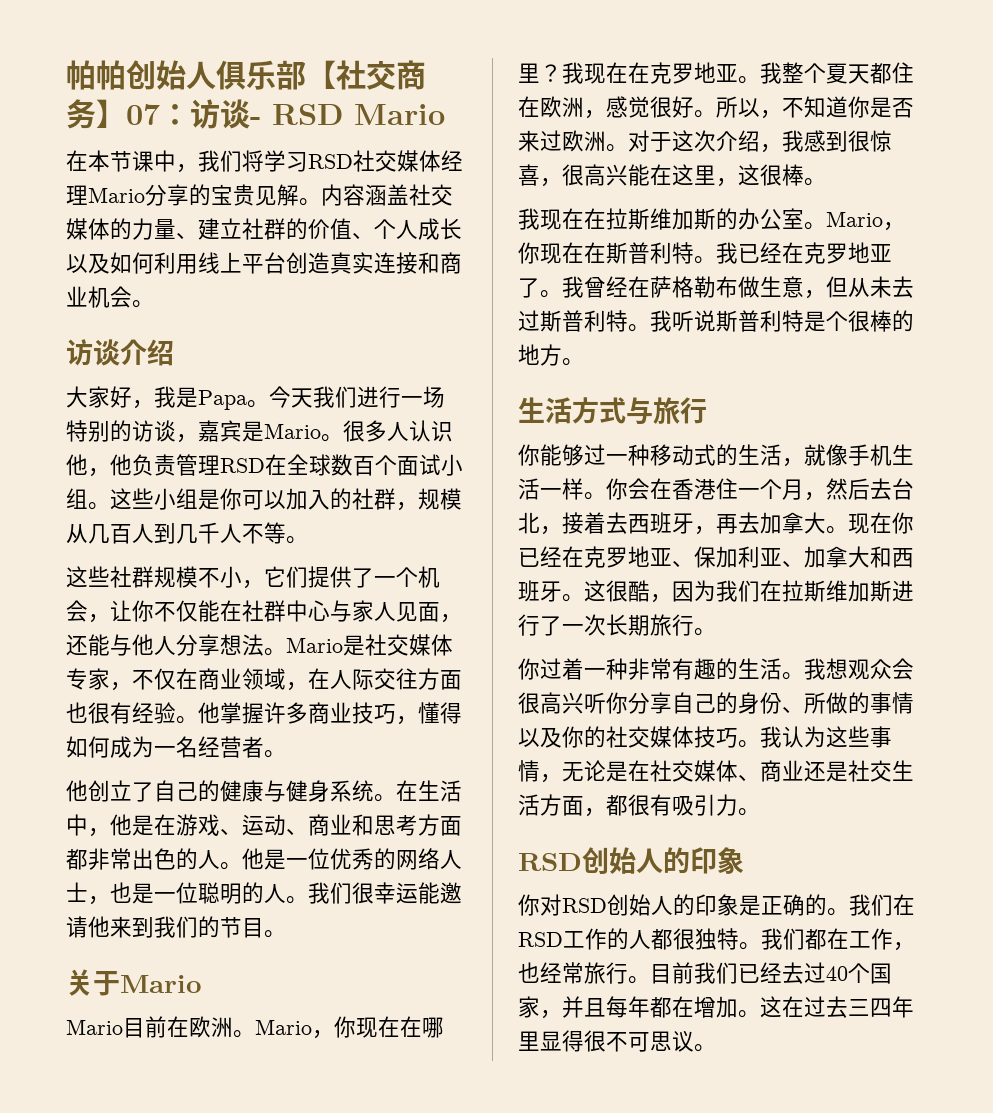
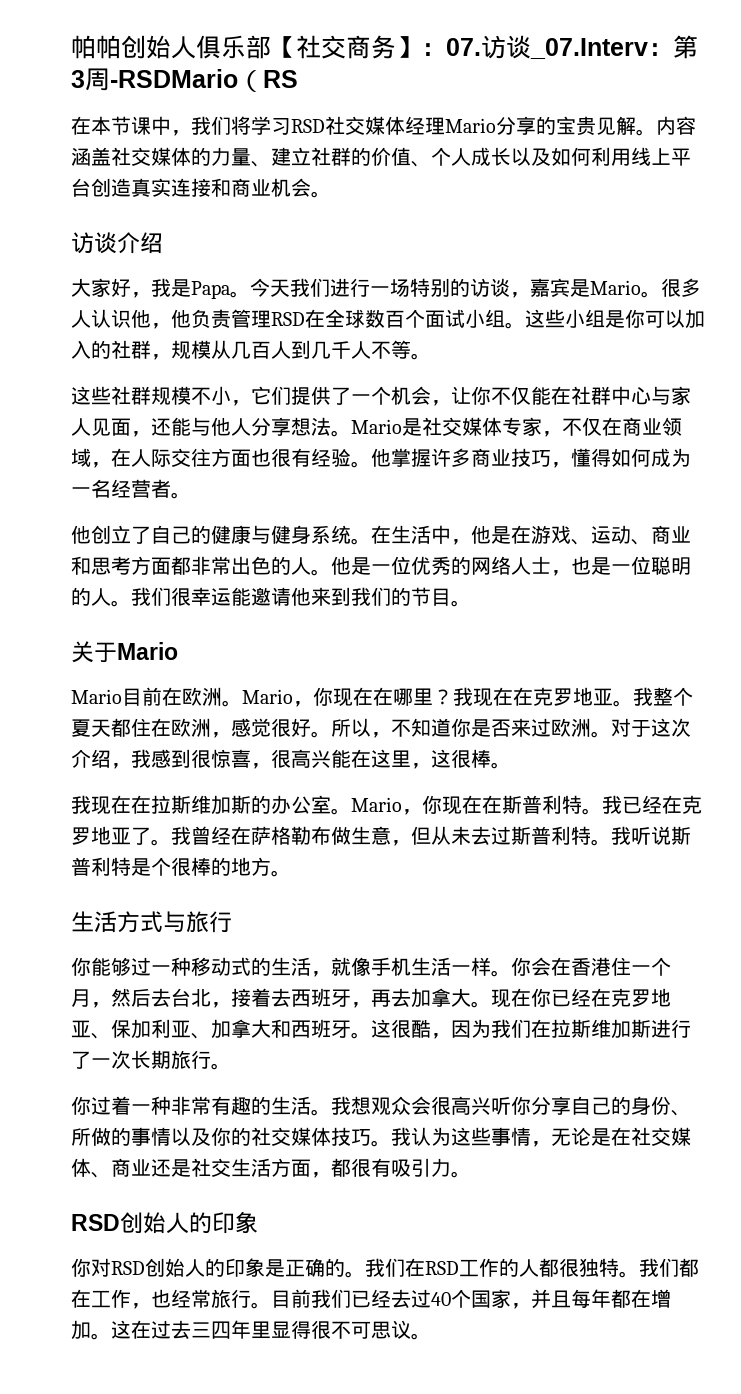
- 帕帕创始人俱乐部【社交商务】07：访谈- RSD Mario
+ 帕帕创始人俱乐部【社交商务】：07.访谈_07.Interv：第3周-RSDMario（RS

